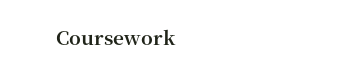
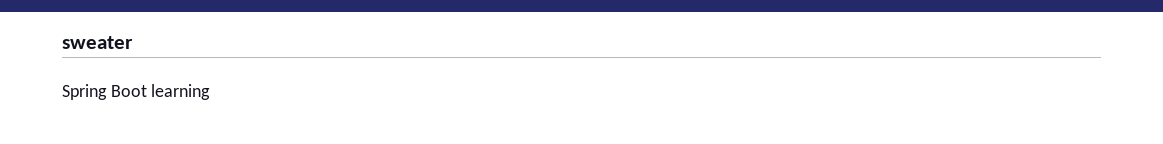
- Coursework
+ sweater
+ Spring Boot learning

